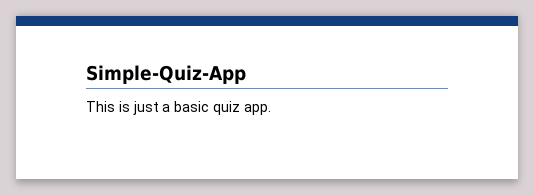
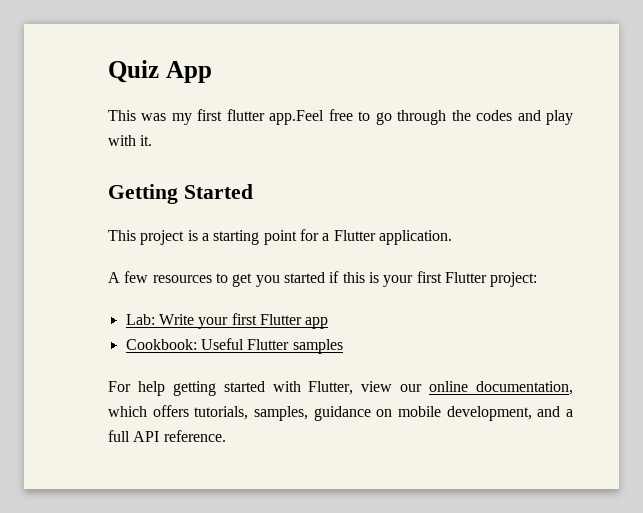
- Simple-Quiz-App
- This is just a basic quiz app.
+ Quiz App
+ This was my first flutter app.Feel free to go through the codes and play with it.
+ Getting Started
+ This project is a starting point for a Flutter application.
+ A few resources to get you started if this is your first Flutter project:
+ Lab: Write your first Flutter app
+ Cookbook: Useful Flutter samples
+ For help getting started with Flutter, view our online documentation, which offers tutorials, samples, guidance on mobile development, and a full API reference.

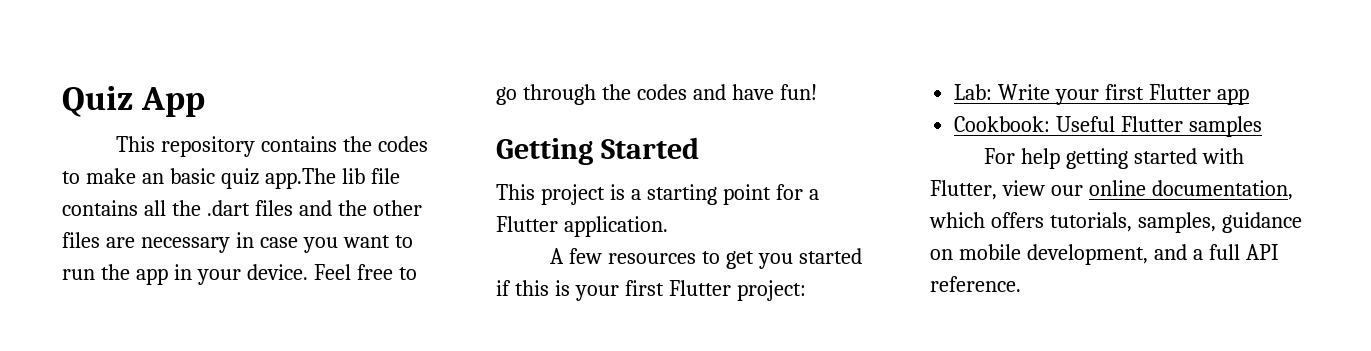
- This was my first flutter app.Feel free to go through the codes and play with it.
+ This repository contains the codes to make an basic quiz app.The lib file contains all the .dart files and the other files are necessary in case you want to run the app in your device. Feel free to go through the codes and have fun!

